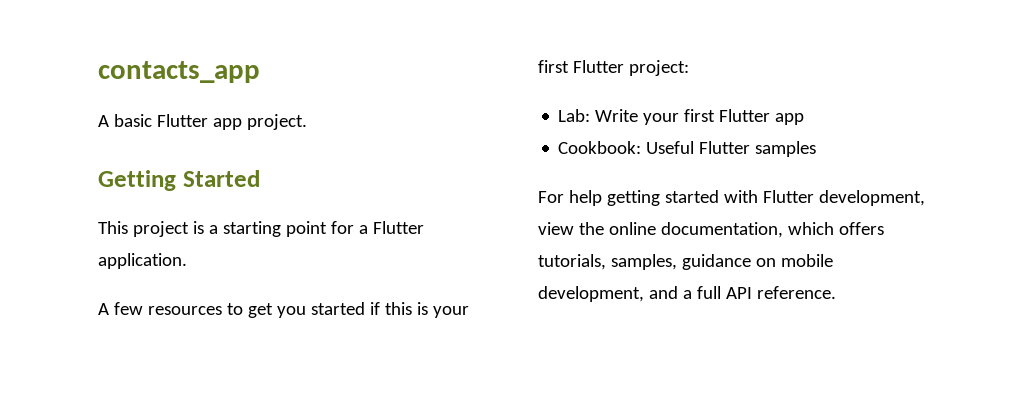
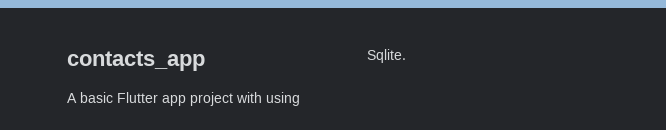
- A basic Flutter app project.
- Getting Started
- This project is a starting point for a Flutter application.
- A few resources to get you started if this is your first Flutter project:
- Lab: Write your first Flutter app
- Cookbook: Useful Flutter samples
- For help getting started with Flutter development, view the online documentation, which offers tutorials, samples, guidance on mobile development, and a full API reference.
+ A basic Flutter app project with using Sqlite.

